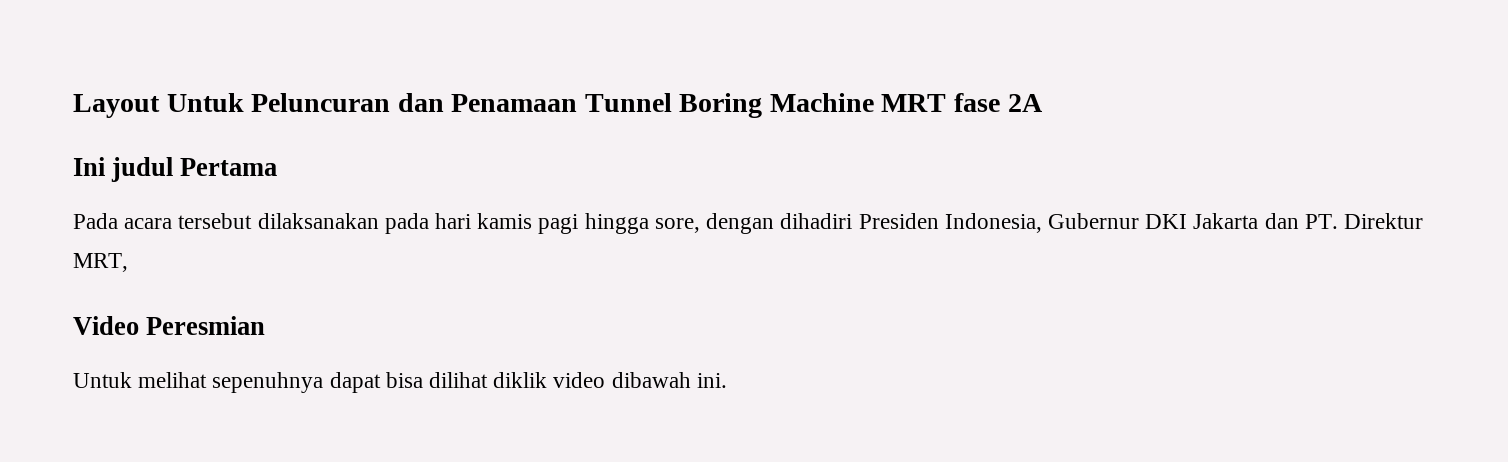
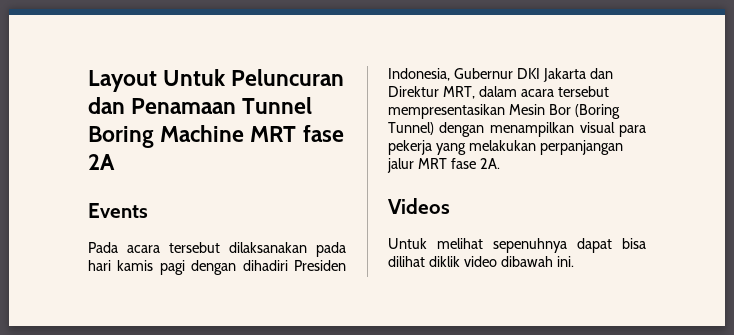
- Ini judul Pertama
+ Events
- Pada acara tersebut dilaksanakan pada hari kamis pagi hingga sore, dengan dihadiri Presiden Indonesia, Gubernur DKI Jakarta dan PT. Direktur MRT,
- Video Peresmian
+ Pada acara tersebut dilaksanakan pada hari kamis pagi dengan dihadiri Presiden Indonesia, Gubernur DKI Jakarta dan Direktur MRT, dalam acara tersebut mempresentasikan Mesin Bor (Boring Tunnel) dengan menampilkan visual para pekerja yang melakukan perpanjangan jalur MRT fase 2A.
+ Videos

